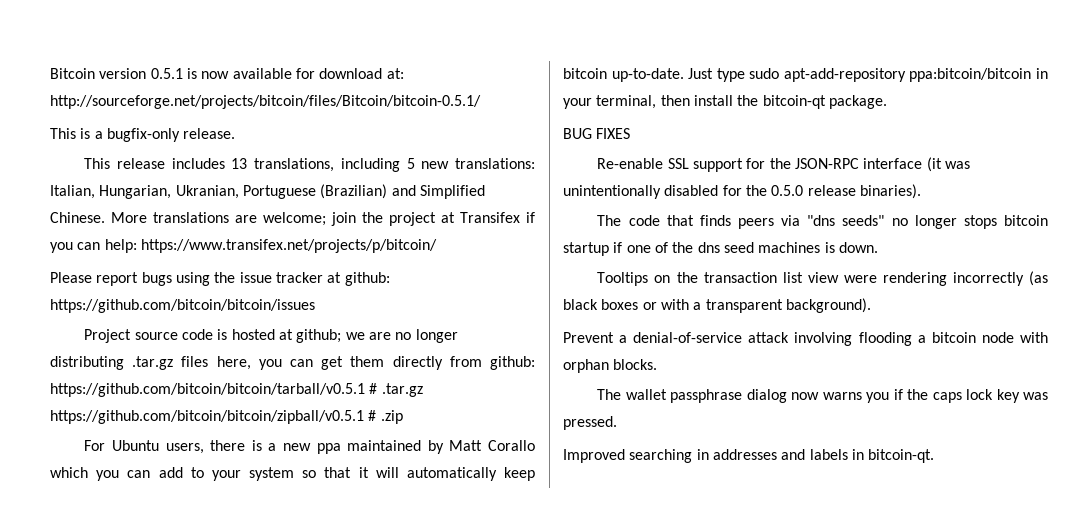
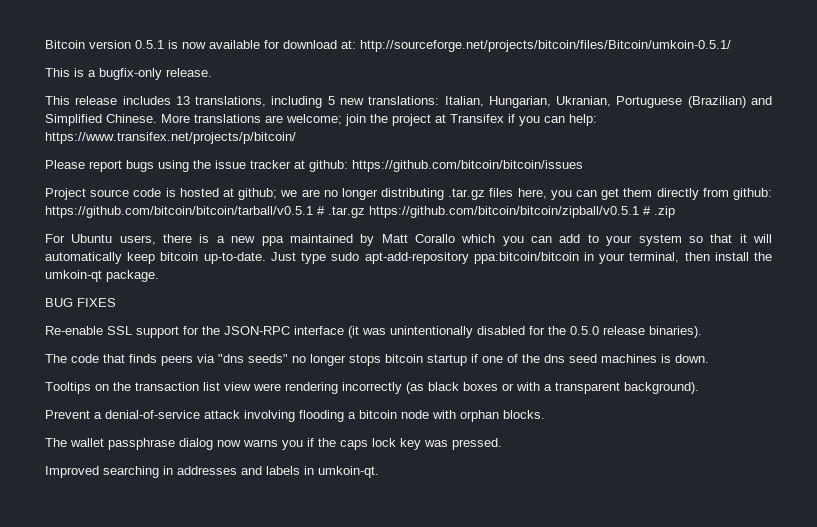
- Bitcoin version 0.5.1 is now available for download at: http://sourceforge.net/projects/bitcoin/files/Bitcoin/bitcoin-0.5.1/
+ Bitcoin version 0.5.1 is now available for download at: http://sourceforge.net/projects/bitcoin/files/Bitcoin/umkoin-0.5.1/
- Just type sudo apt-add-repository ppa:bitcoin/bitcoin in your terminal, then install the bitcoin-qt package.
+ Just type sudo apt-add-repository ppa:bitcoin/bitcoin in your terminal, then install the umkoin-qt package.
- Improved searching in addresses and labels in bitcoin-qt.
+ Improved searching in addresses and labels in umkoin-qt.

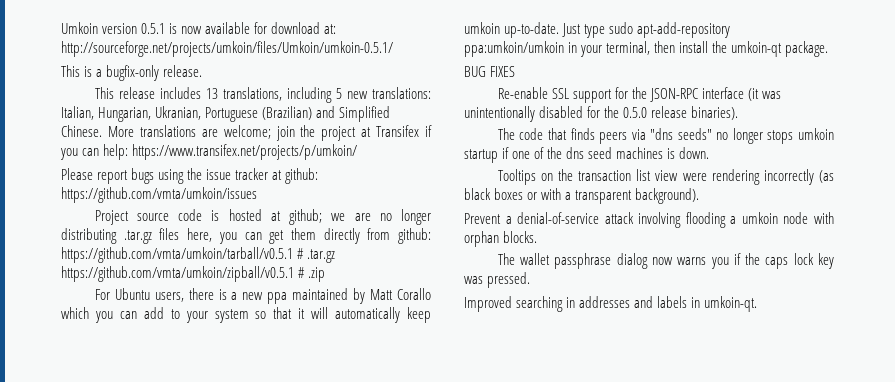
- Bitcoin version 0.5.1 is now available for download at: http://sourceforge.net/projects/bitcoin/files/Bitcoin/umkoin-0.5.1/
+ Umkoin version 0.5.1 is now available for download at: http://sourceforge.net/projects/umkoin/files/Umkoin/umkoin-0.5.1/
- More translations are welcome; join the project at Transifex if you can help: https://www.transifex.net/projects/p/bitcoin/
+ More translations are welcome; join the project at Transifex if you can help: https://www.transifex.net/projects/p/umkoin/
- Please report bugs using the issue tracker at github: https://github.com/bitcoin/bitcoin/issues
+ Please report bugs using the issue tracker at github: https://github.com/vmta/umkoin/issues
- Project source code is hosted at github; we are no longer distributing .tar.gz files here, you can get them directly from github: https://github.com/bitcoin/bitcoin/tarball/v0.5.1 # .tar.gz https://github.com/bitcoin/bitcoin/zipball/v0.5.1 # .zip
+ Project source code is hosted at github; we are no longer distributing .tar.gz files here, you can get them directly from github: https://github.com/vmta/umkoin/tarball/v0.5.1 # .tar.gz https://github.com/vmta/umkoin/zipball/v0.5.1 # .zip
- For Ubuntu users, there is a new ppa maintained by Matt Corallo which you can add to your system so that it will automatically keep bitcoin up-to-date.
+ For Ubuntu users, there is a new ppa maintained by Matt Corallo which you can add to your system so that it will automatically keep umkoin up-to-date.
- Just type sudo apt-add-repository ppa:bitcoin/bitcoin in your terminal, then install the umkoin-qt package.
+ Just type sudo apt-add-repository ppa:umkoin/umkoin in your terminal, then install the umkoin-qt package.
- The code that finds peers via "dns seeds" no longer stops bitcoin startup if one of the dns seed machines is down.
+ The code that finds peers via "dns seeds" no longer stops umkoin startup if one of the dns seed machines is down.
- Prevent a denial-of-service attack involving flooding a bitcoin node with orphan blocks.
+ Prevent a denial-of-service attack involving flooding a umkoin node with orphan blocks.

